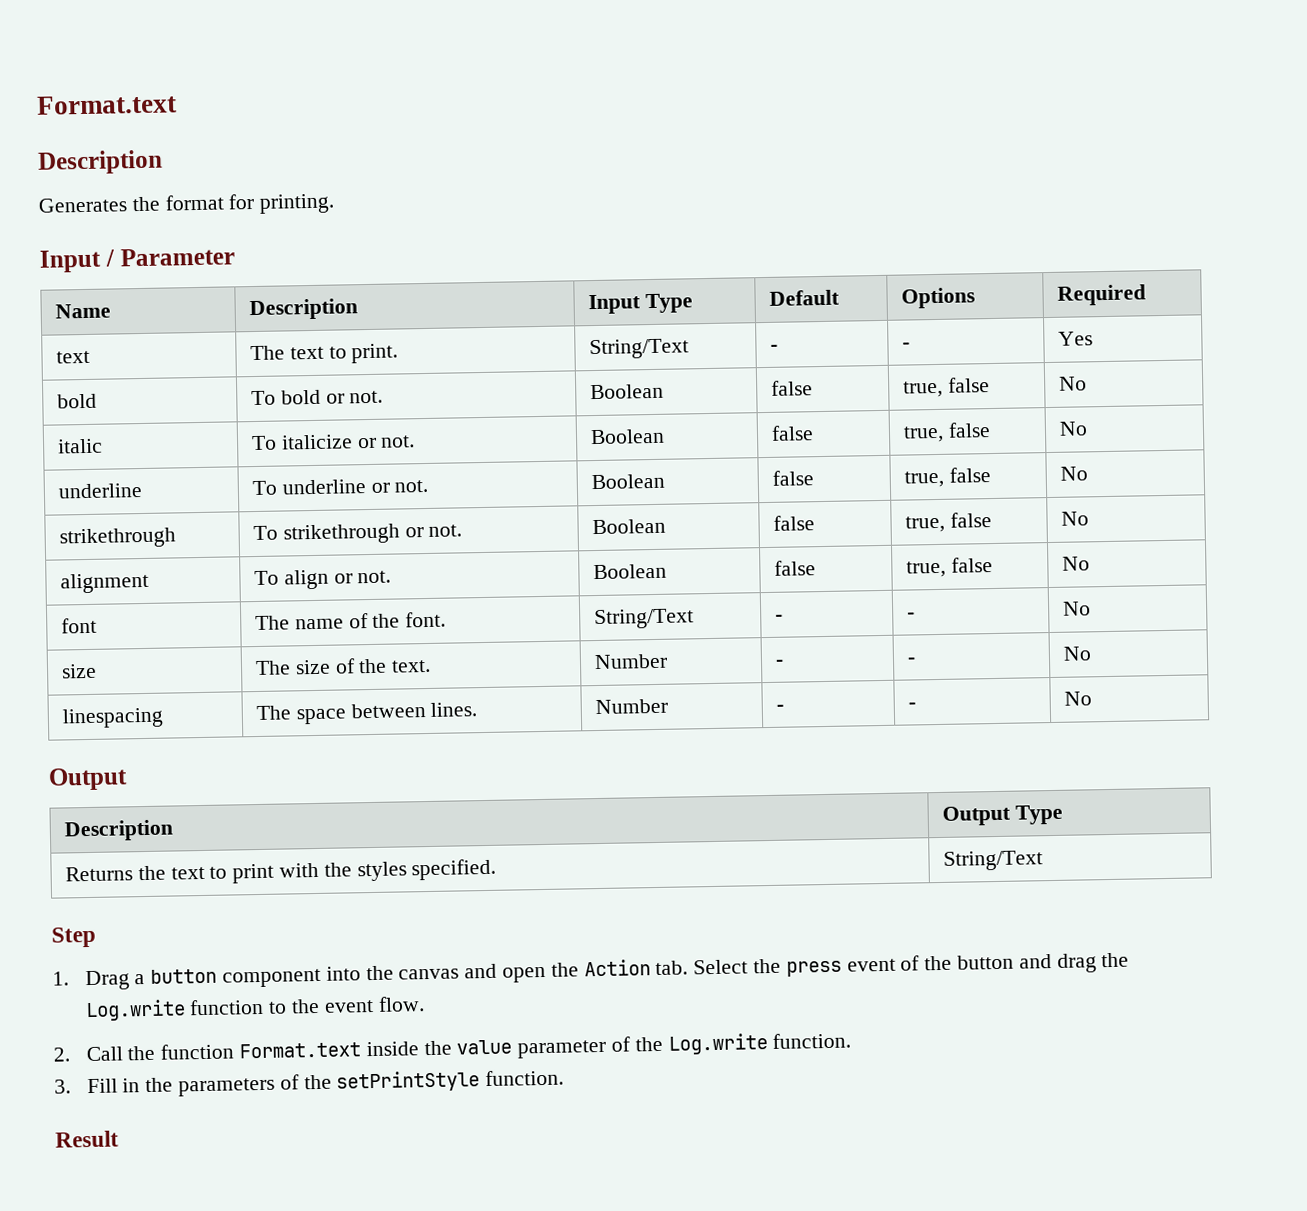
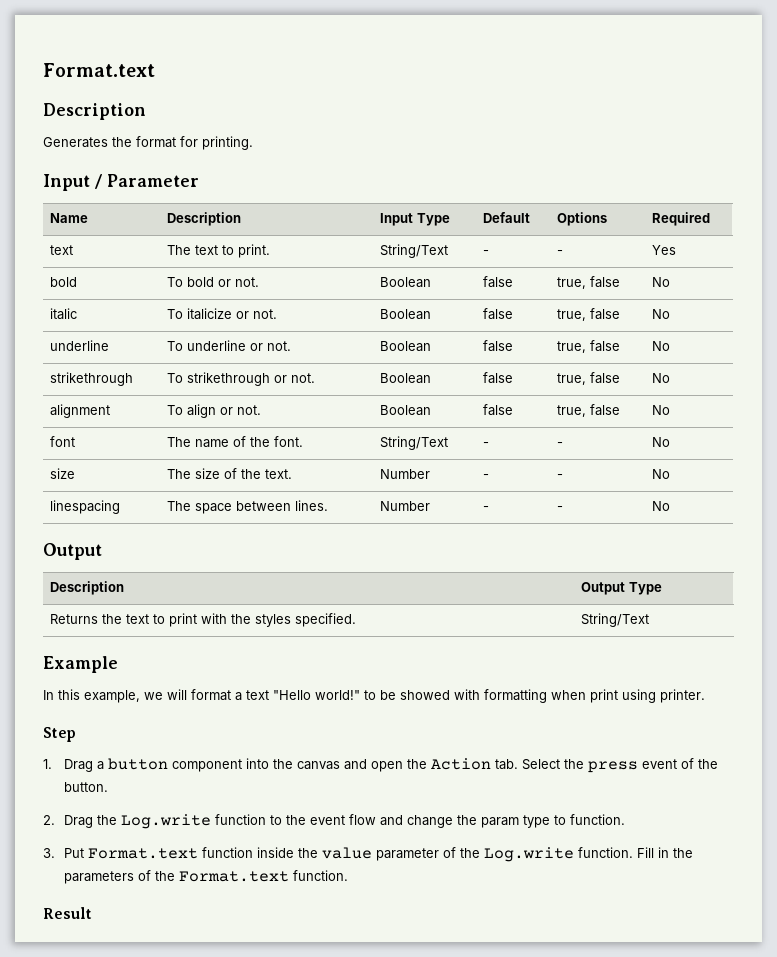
+ Example
+ In this example, we will format a text "Hello world!" to be showed with formatting when print using printer.
- 1. Drag a button component into the canvas and open the Action tab. Select the press event of the button and drag the Log.write function to the event flow.
- 2. Call the function Format.text inside the value parameter of the Log.write function.
- 3. Fill in the parameters of the setPrintStyle function.
+ 1. Drag a button component into the canvas and open the Action tab. Select the press event of the button.
+ 2. Drag the Log.write function to the event flow and change the param type to function.
+ 3. Put Format.text function inside the value parameter of the Log.write function. Fill in the parameters of the Format.text function.

